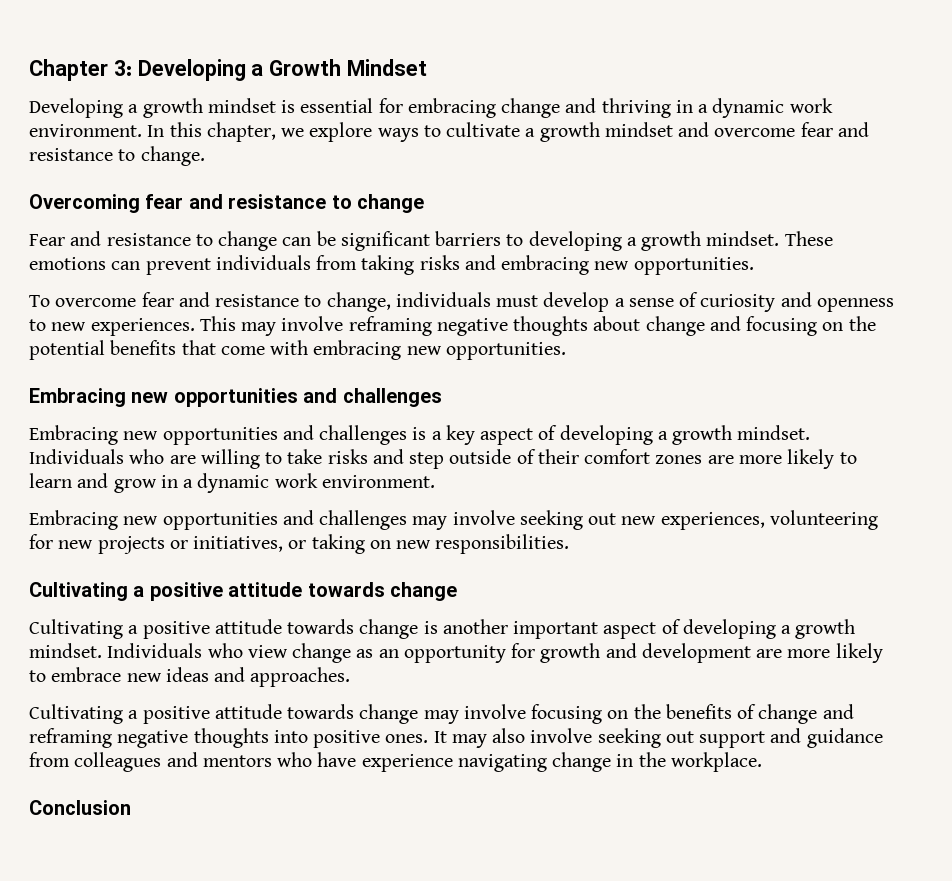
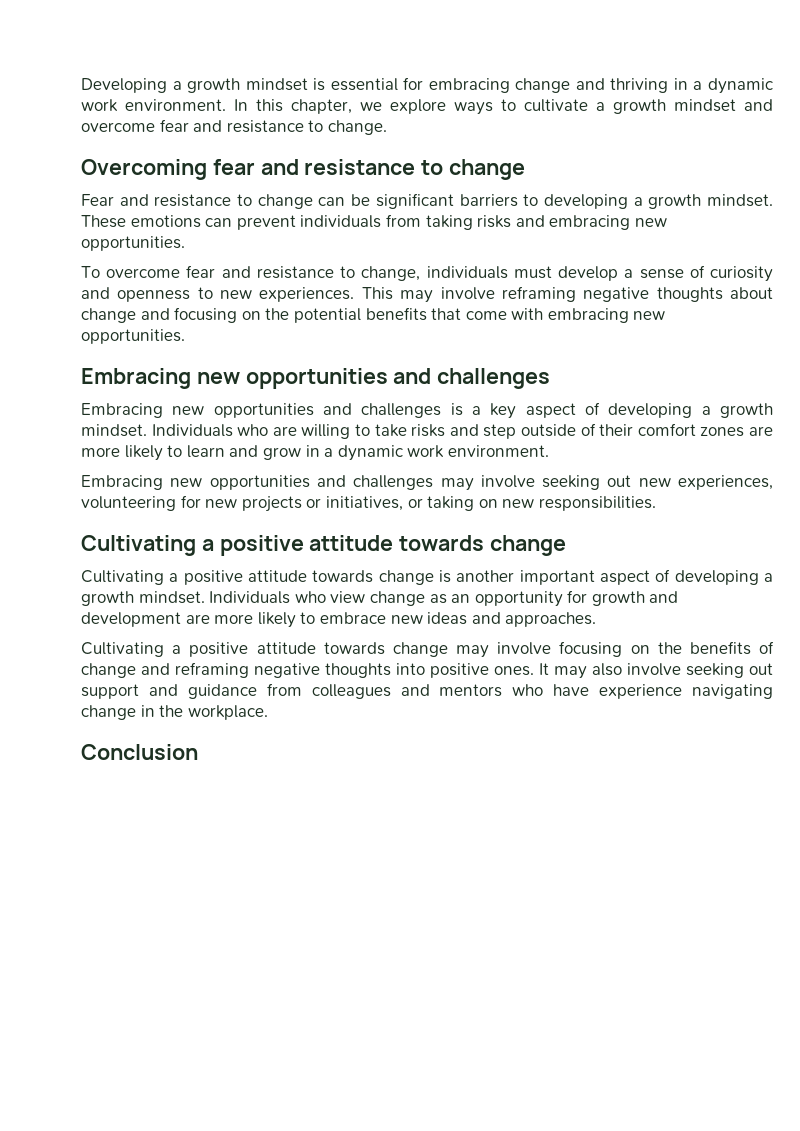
- Chapter 3: Developing a Growth Mindset

